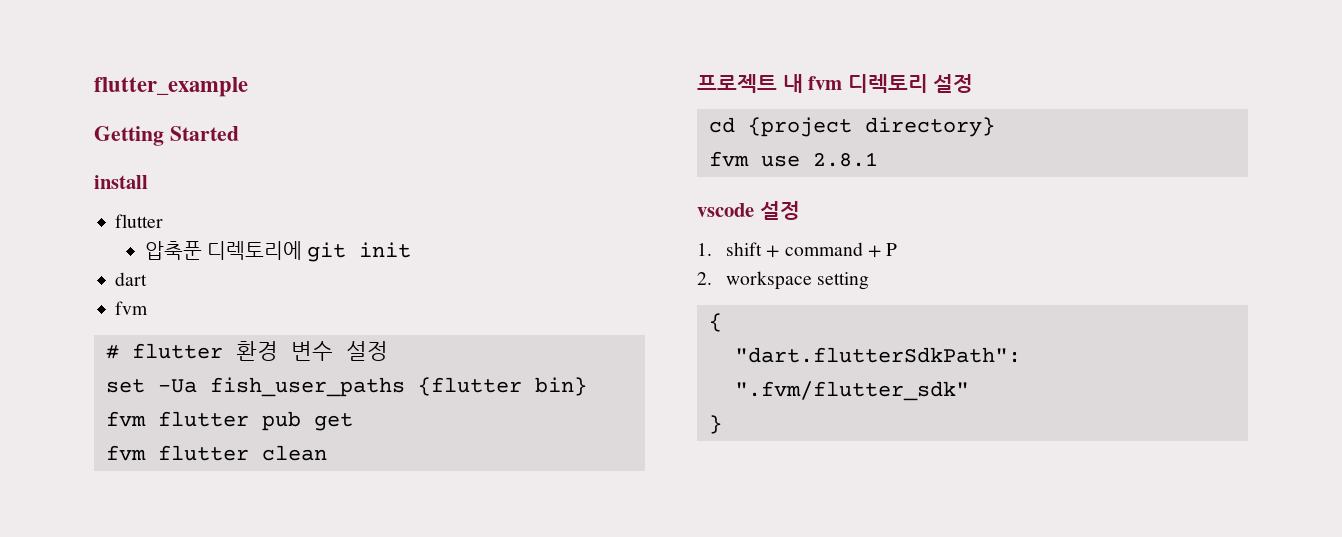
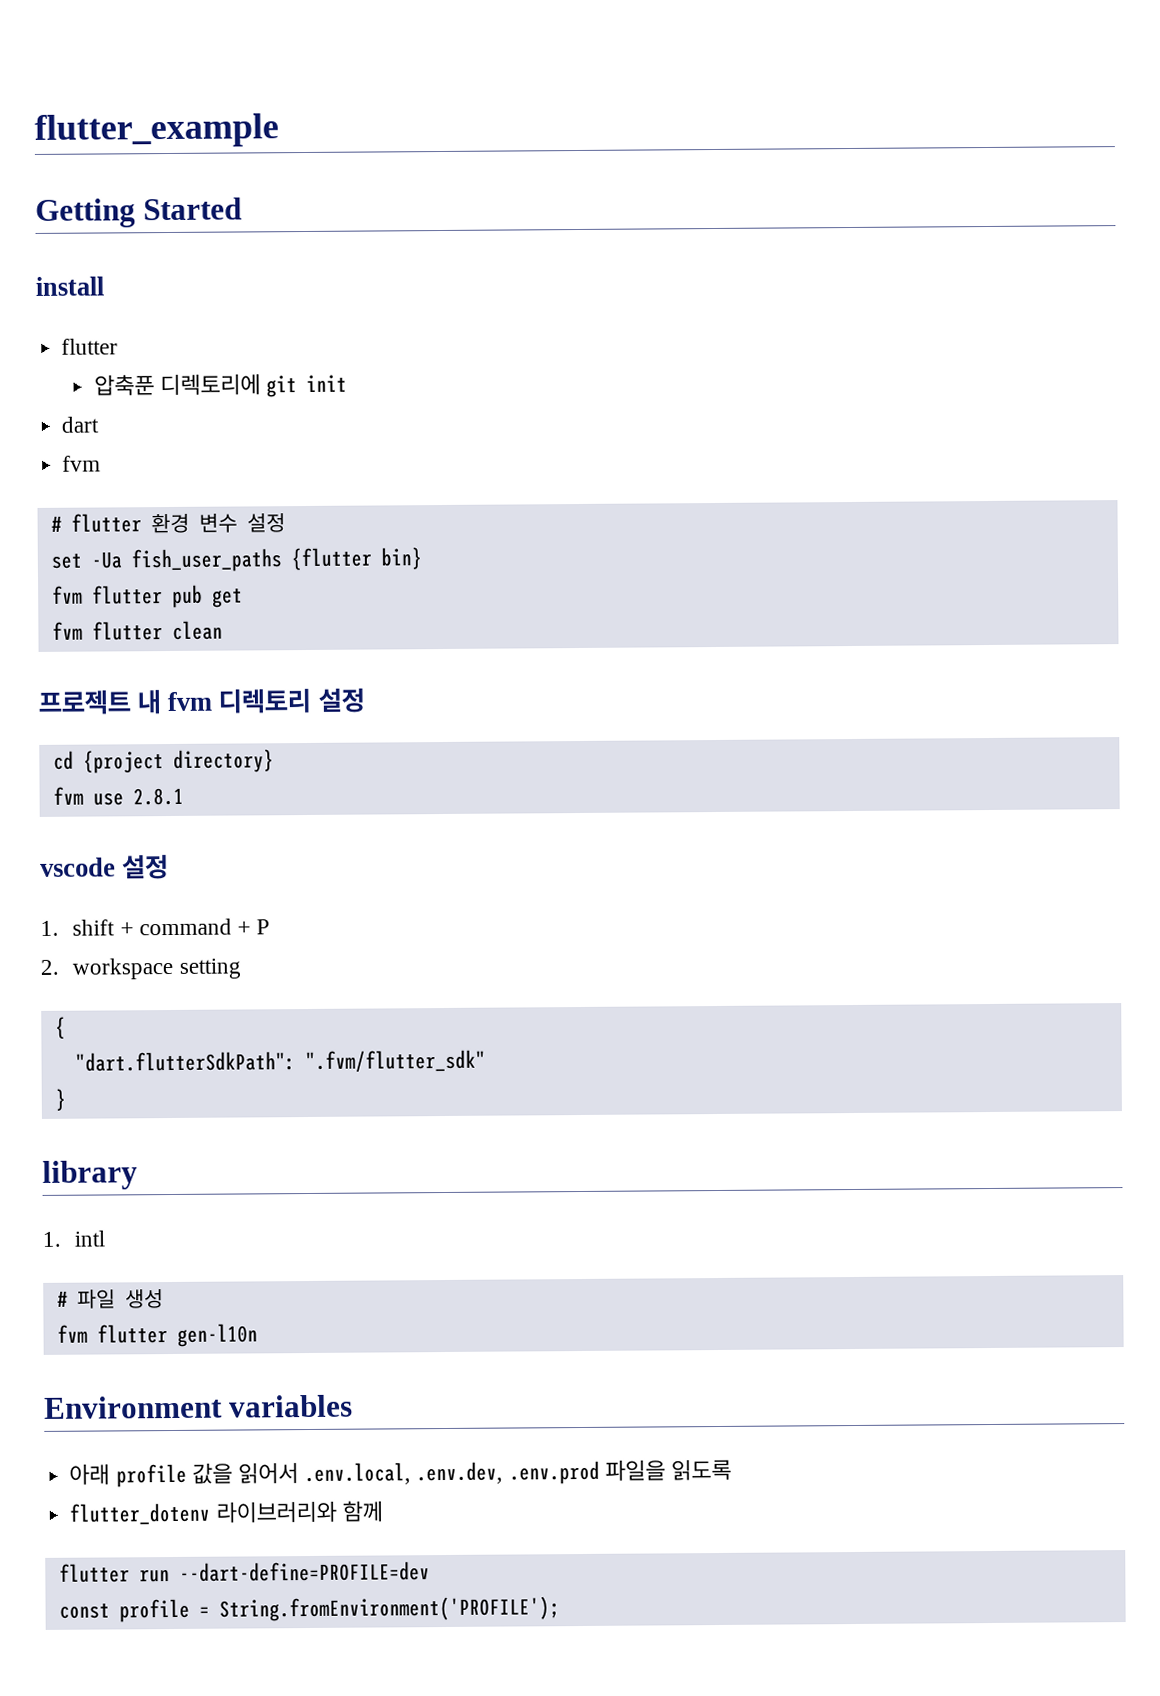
+ library
+ 1. intl
+ # 파일 생성
+ fvm flutter gen-l10n
+ Environment variables
+ 아래 profile 값을 읽어서 .env.local, .env.dev, .env.prod 파일을 읽도록
+ flutter_dotenv 라이브러리와 함께
+ flutter run --dart-define=PROFILE=dev
+ const profile = String.fromEnvironment('PROFILE');

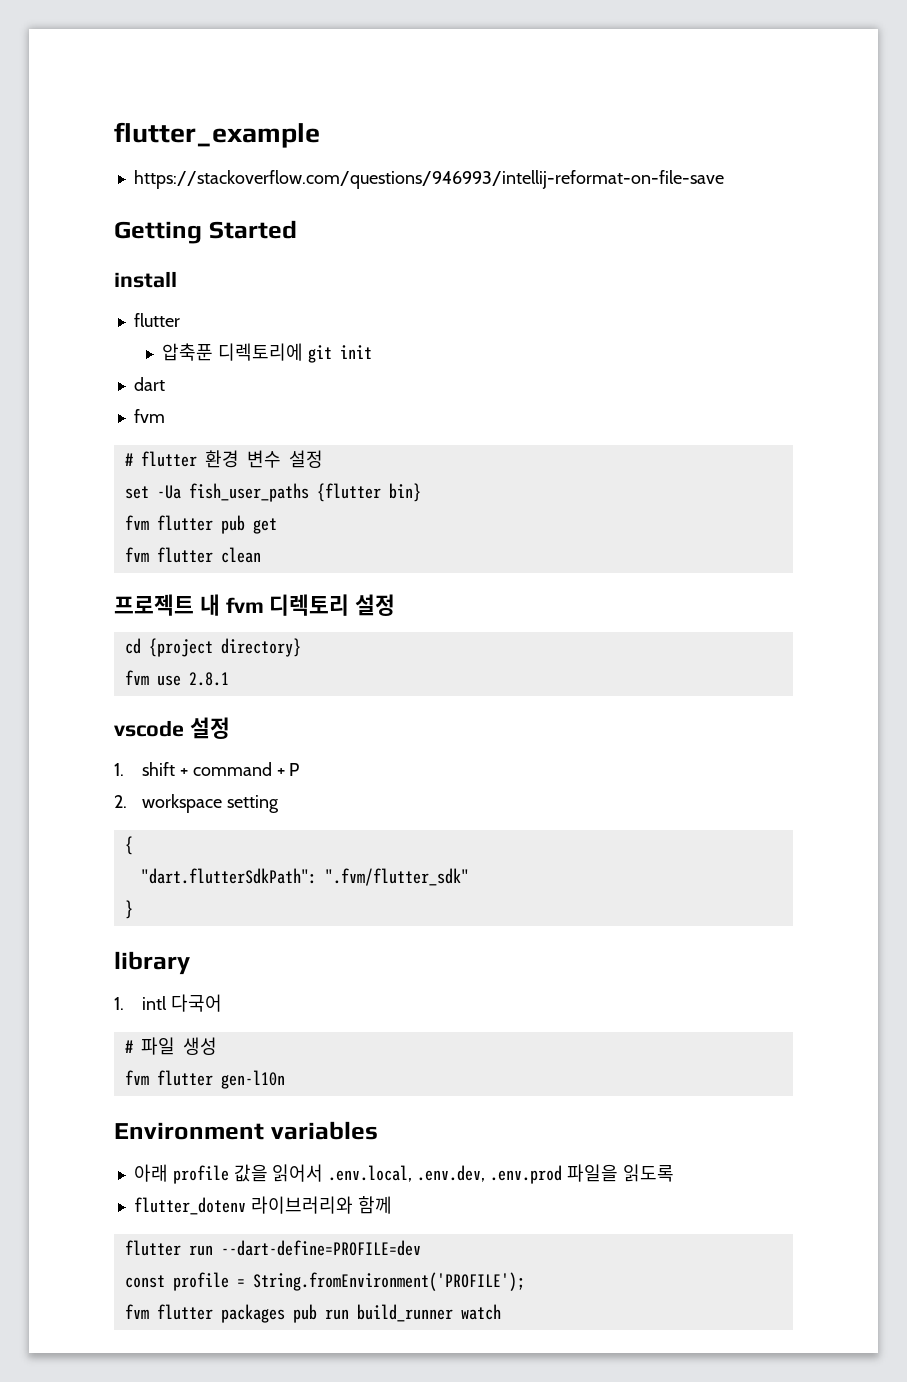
+ https://stackoverflow.com/questions/946993/intellij-reformat-on-file-save
- 1. intl
+ 1. intl 다국어
+ fvm flutter packages pub run build_runner watch

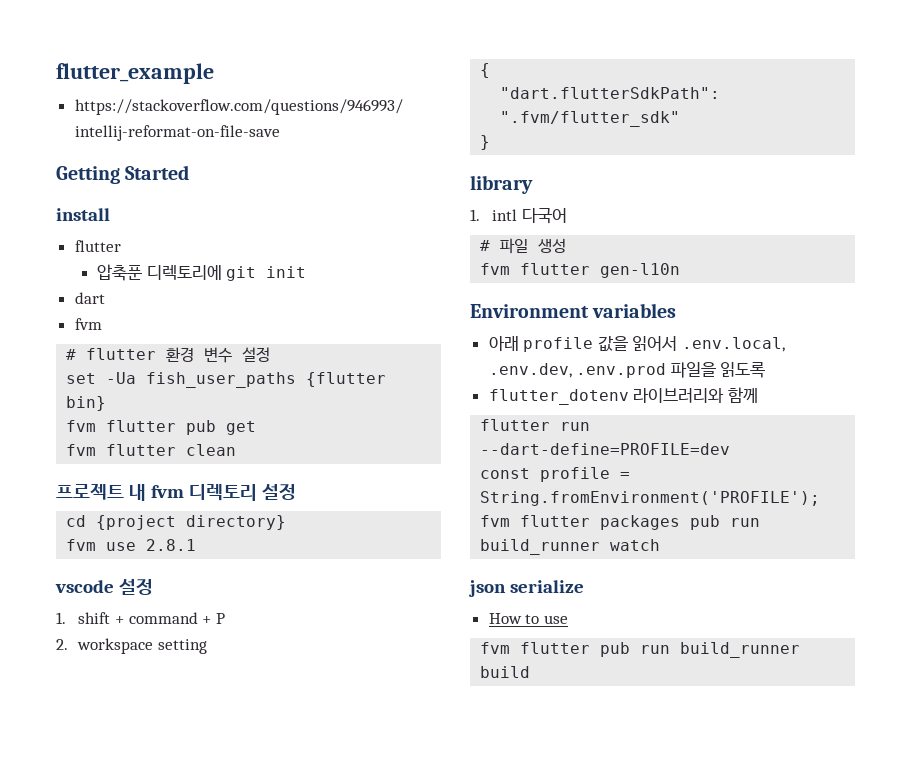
+ json serialize
+ How to use
+ fvm flutter pub run build_runner build

